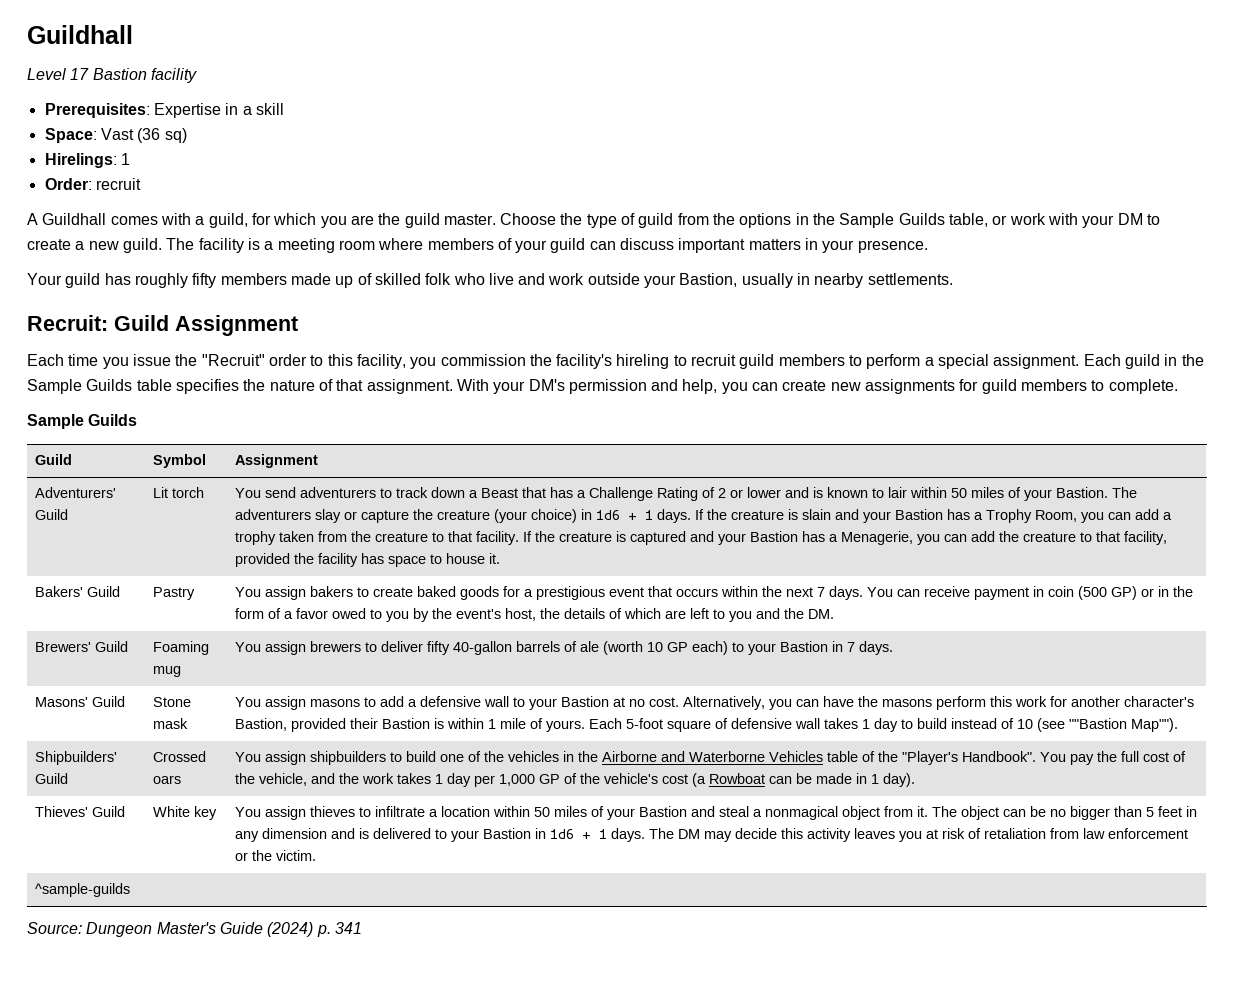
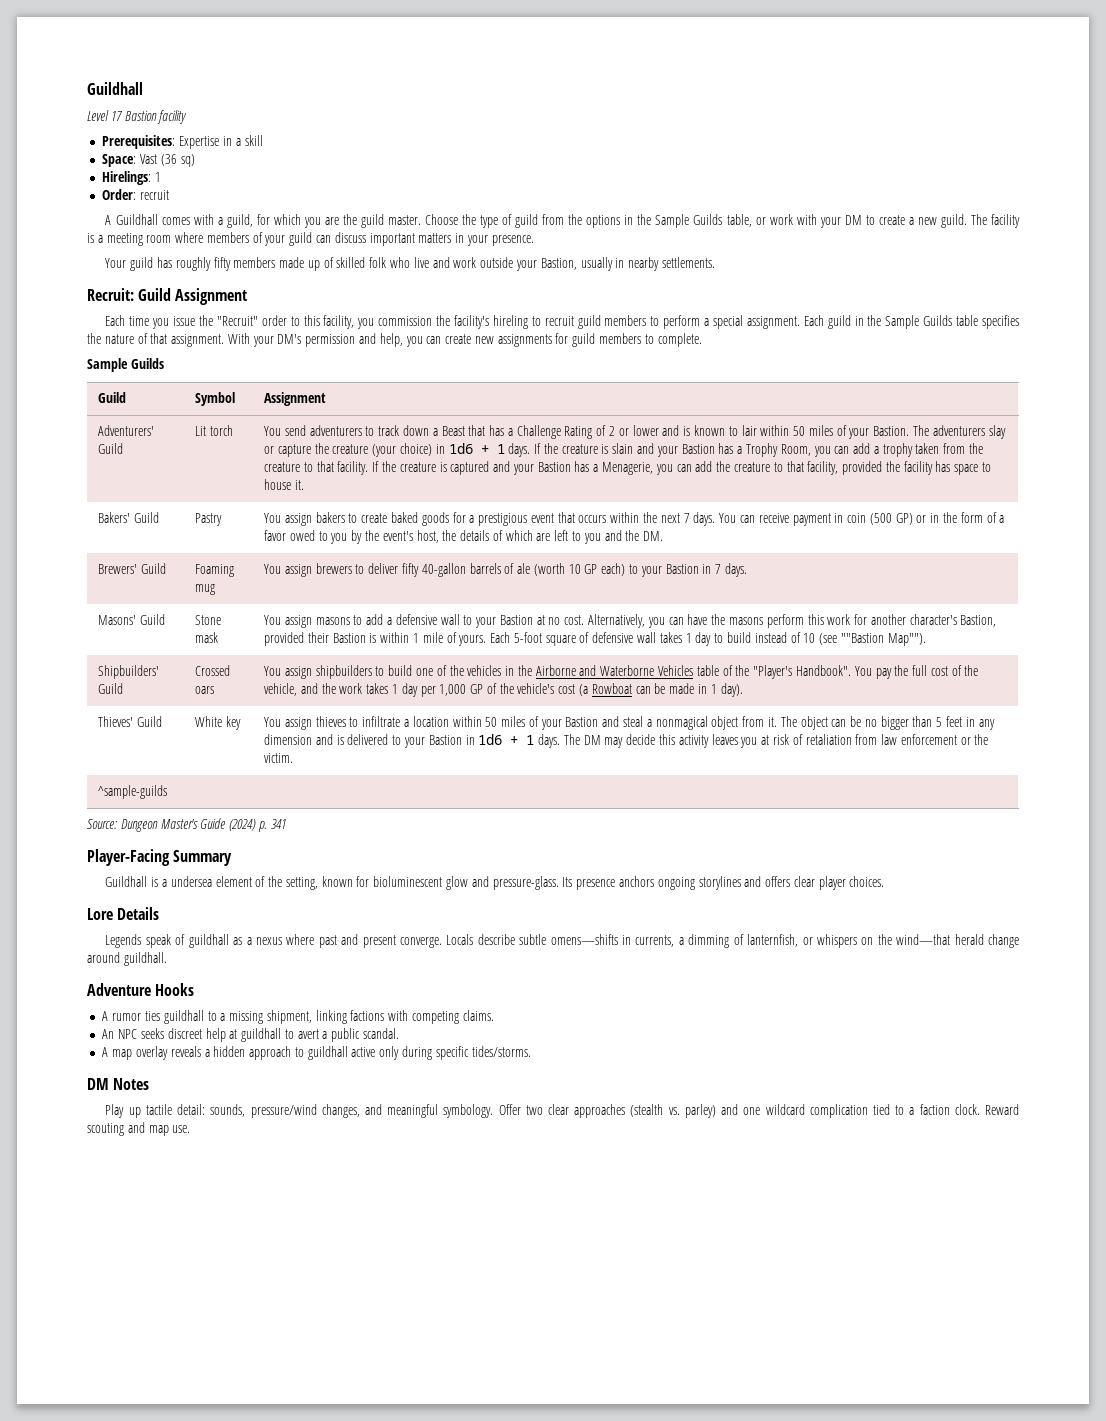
+ Player-Facing Summary
+ Guildhall is a undersea element of the setting, known for bioluminescent glow and pressure-glass. Its presence anchors ongoing storylines and offers clear player choices.
+ Lore Details
+ Legends speak of guildhall as a nexus where past and present converge. Locals describe subtle omens—shifts in currents, a dimming of lanternfish, or whispers on the wind—that herald change around guildhall.
+ Adventure Hooks
+ A rumor ties guildhall to a missing shipment, linking factions with competing claims.
+ An NPC seeks discreet help at guildhall to avert a public scandal.
+ A map overlay reveals a hidden approach to guildhall active only during specific tides/storms.
+ DM Notes
+ Play up tactile detail: sounds, pressure/wind changes, and meaningful symbology. Offer two clear approaches (stealth vs. parley) and one wildcard complication tied to a faction clock. Reward scouting and map use.

